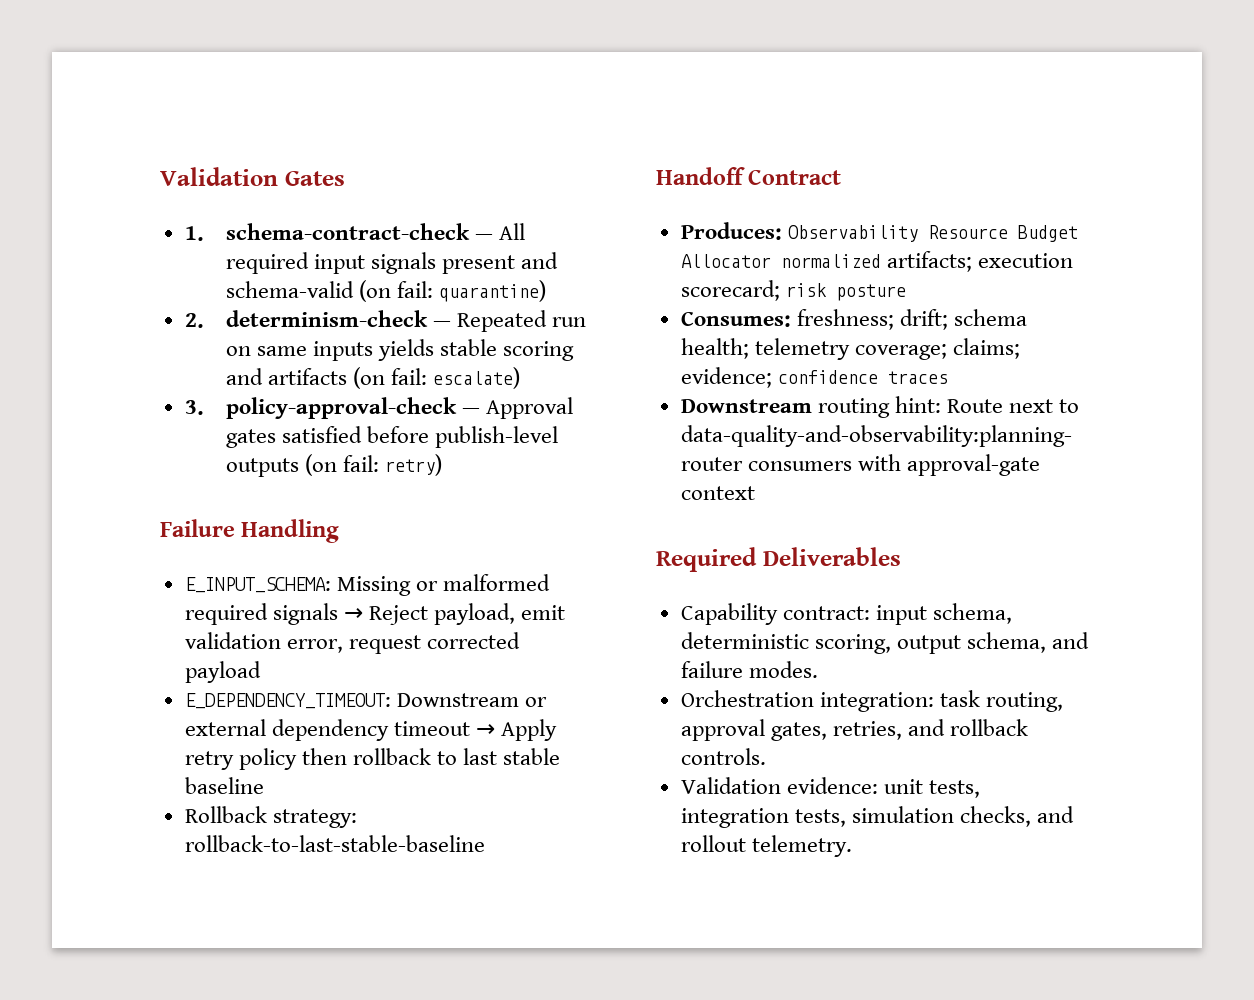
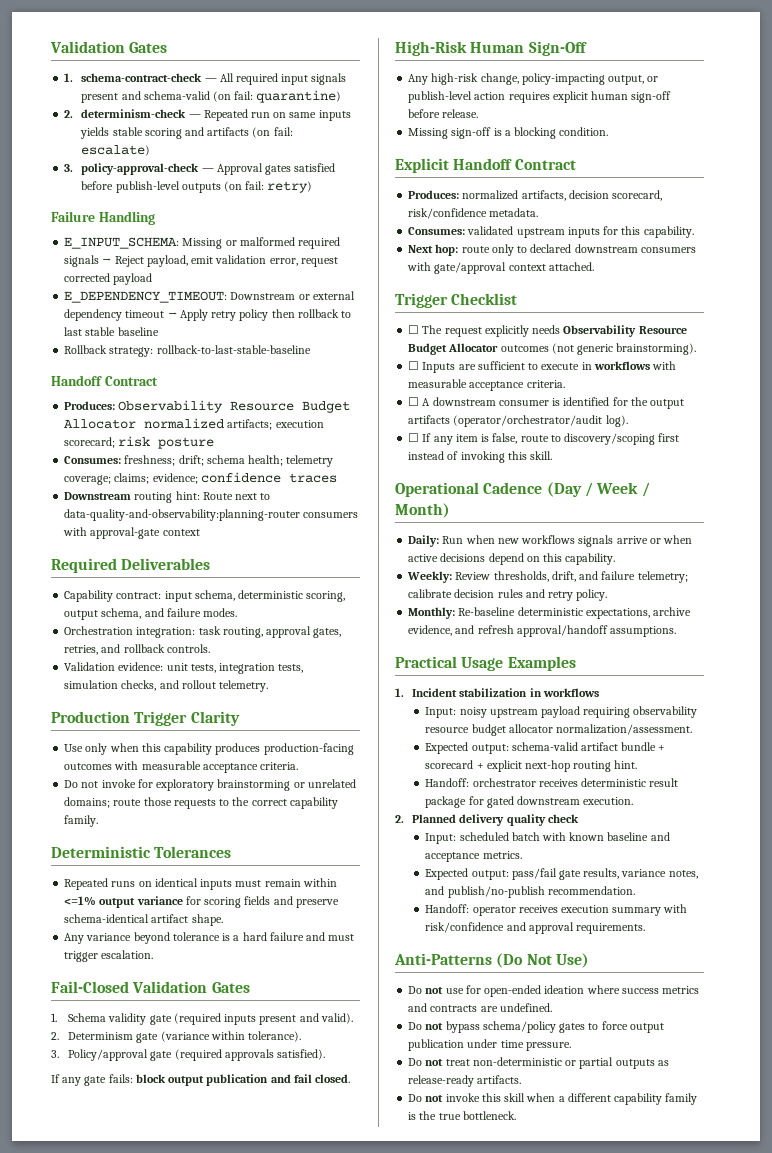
+ Production Trigger Clarity
+ Use only when this capability produces production-facing outcomes with measurable acceptance criteria.
+ Do not invoke for exploratory brainstorming or unrelated domains; route those requests to the correct capability family.
+ Deterministic Tolerances
+ Repeated runs on identical inputs must remain within <=1% output variance for scoring fields and preserve schema-identical artifact shape.
+ Any variance beyond tolerance is a hard failure and must trigger escalation.
+ Fail-Closed Validation Gates
+ 1. Schema validity gate (required inputs present and valid).
+ 2. Determinism gate (variance within tolerance).
+ 3. Policy/approval gate (required approvals satisfied).
+ If any gate fails: block output publication and fail closed.
+ High-Risk Human Sign-Off
+ Any high-risk change, policy-impacting output, or publish-level action requires explicit human sign-off before release.
+ Missing sign-off is a blocking condition.
+ Explicit Handoff Contract
+ Produces: normalized artifacts, decision scorecard, risk/confidence metadata.
+ Consumes: validated upstream inputs for this capability.
+ Next hop: route only to declared downstream consumers with gate/approval context attached.
+ Trigger Checklist
+ ☐ The request explicitly needs Observability Resource Budget Allocator outcomes (not generic brainstorming).
+ ☐ Inputs are sufficient to execute in workflows with measurable acceptance criteria.
+ ☐ A downstream consumer is identified for the output artifacts (operator/orchestrator/audit log).
+ ☐ If any item is false, route to discovery/scoping first instead of invoking this skill.
+ Operational Cadence (Day / Week / Month)
+ Daily: Run when new workflows signals arrive or when active decisions depend on this capability.
+ Weekly: Review thresholds, drift, and failure telemetry; calibrate decision rules and retry policy.
+ Monthly: Re-baseline deterministic expectations, archive evidence, and refresh approval/handoff assumptions.
+ Practical Usage Examples
+ 1. Incident stabilization in workflows
+ Input: noisy upstream payload requiring observability resource budget allocator normalization/assessment.
+ Expected output: schema-valid artifact bundle + scorecard + explicit next-hop routing hint.
+ Handoff: orchestrator receives deterministic result package for gated downstream execution.
+ 2. Planned delivery quality check
+ Input: scheduled batch with known baseline and acceptance metrics.
+ Expected output: pass/fail gate results, variance notes, and publish/no-publish recommendation.
+ Handoff: operator receives execution summary with risk/confidence and approval requirements.
+ Anti-Patterns (Do Not Use)
+ Do not use for open-ended ideation where success metrics and contracts are undefined.
+ Do not bypass schema/policy gates to force output publication under time pressure.
+ Do not treat non-deterministic or partial outputs as release-ready artifacts.
+ Do not invoke this skill when a different capability family is the true bottleneck.

